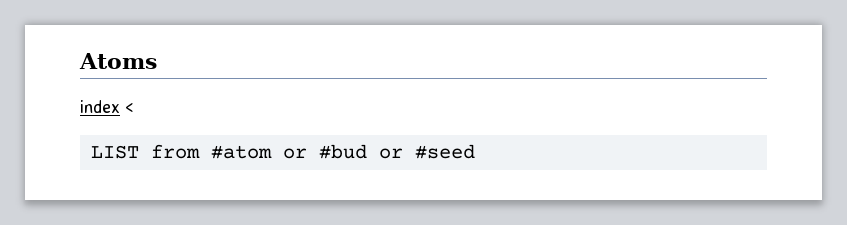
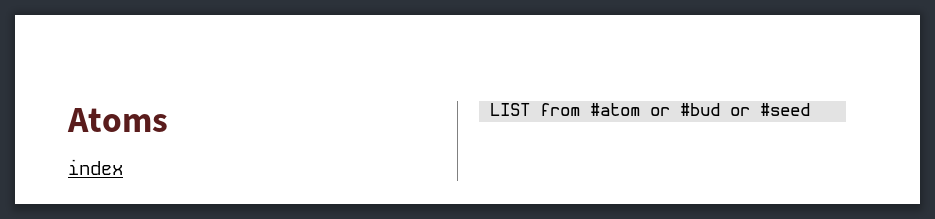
- index <
+ index

